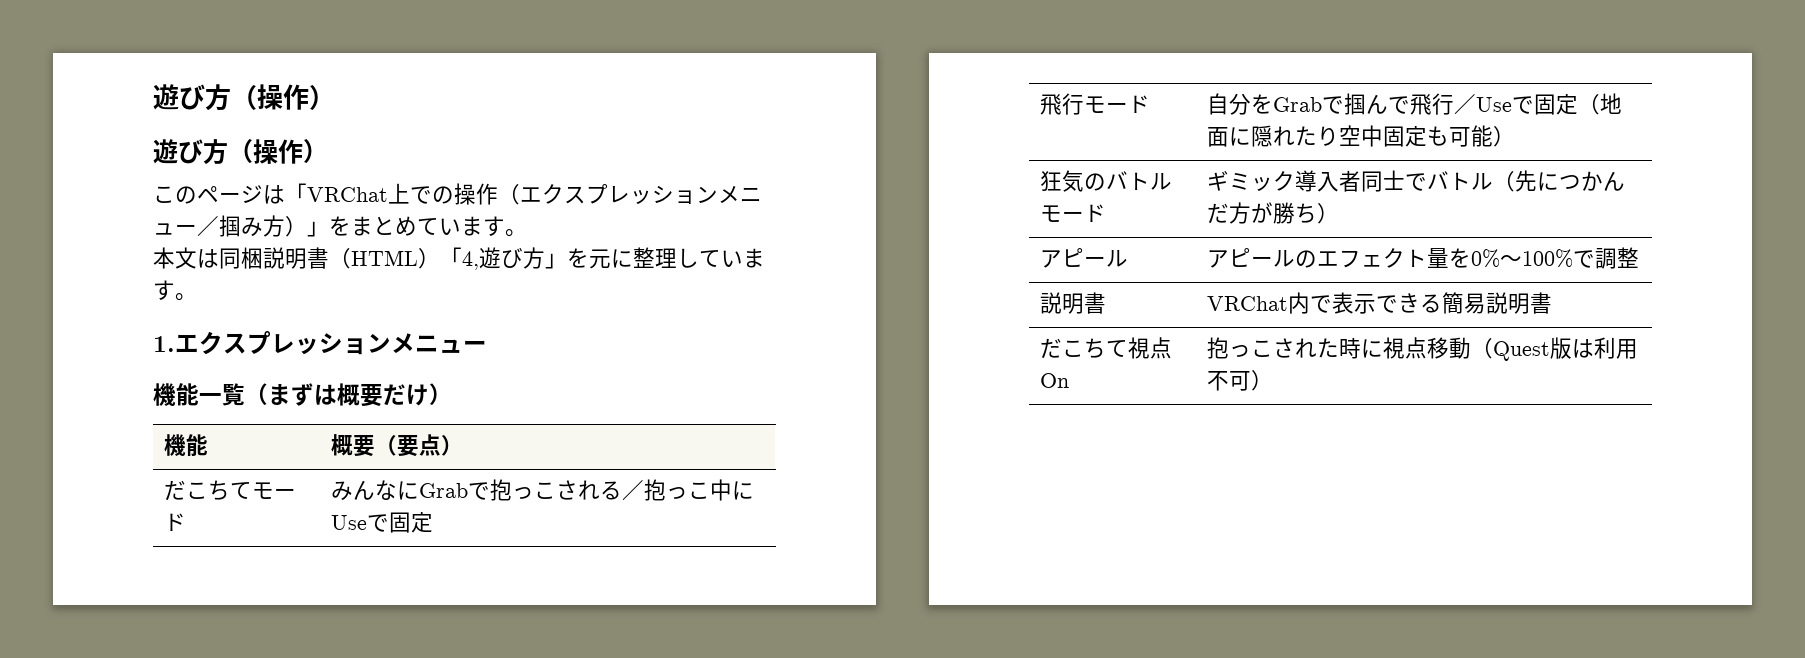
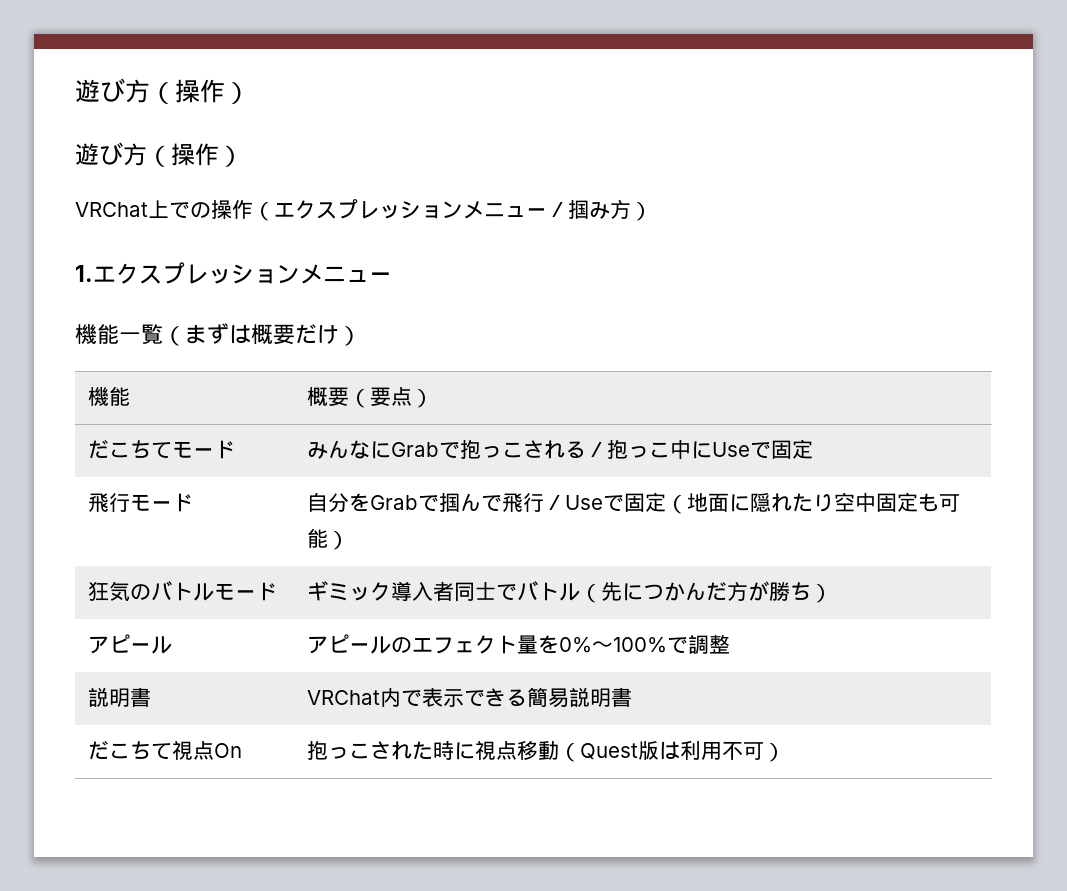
- このページは「VRChat上での操作（エクスプレッションメニュー／掴み方）」をまとめています。
- 本文は同梱説明書（HTML）「4,遊び方」を元に整理しています。
+ VRChat上での操作（エクスプレッションメニュー／掴み方）

